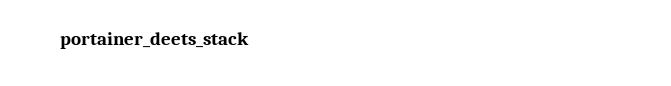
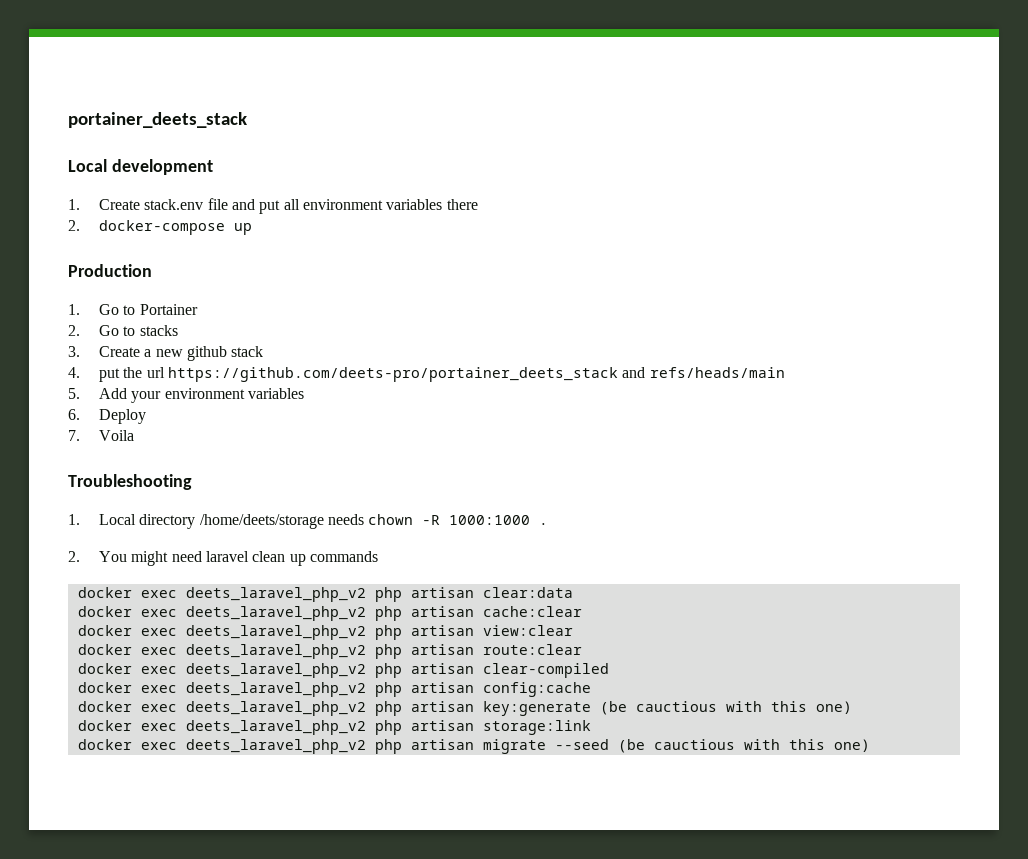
+ Local development
+ 1. Create stack.env file and put all environment variables there
+ 2. docker-compose up
+ Production
+ 1. Go to Portainer
+ 2. Go to stacks
+ 3. Create a new github stack
+ 4. put the url https://github.com/deets-pro/portainer_deets_stack and refs/heads/main
+ 5. Add your environment variables
+ 6. Deploy
+ 7. Voila
+ Troubleshooting
+ 1. Local directory /home/deets/storage needs chown -R 1000:1000 .
+ 2. You might need laravel clean up commands
+ docker exec deets_laravel_php_v2 php artisan clear:data
+ docker exec deets_laravel_php_v2 php artisan cache:clear
+ docker exec deets_laravel_php_v2 php artisan view:clear
+ docker exec deets_laravel_php_v2 php artisan route:clear
+ docker exec deets_laravel_php_v2 php artisan clear-compiled
+ docker exec deets_laravel_php_v2 php artisan config:cache
+ docker exec deets_laravel_php_v2 php artisan key:generate (be cauctious with this one)
+ docker exec deets_laravel_php_v2 php artisan storage:link
+ docker exec deets_laravel_php_v2 php artisan migrate --seed (be cauctious with this one)

